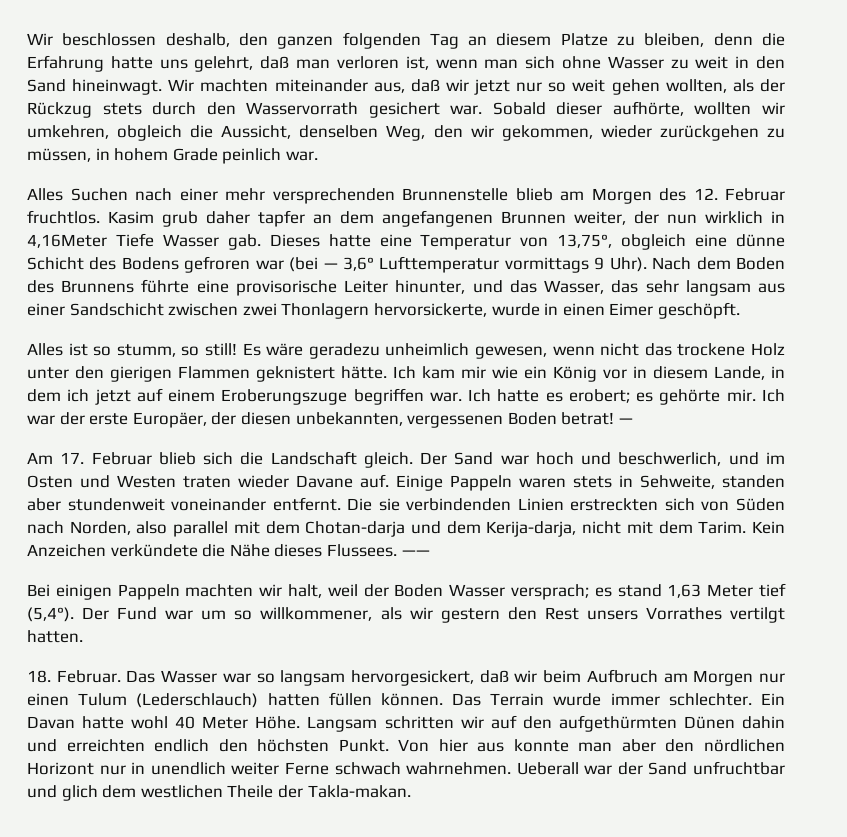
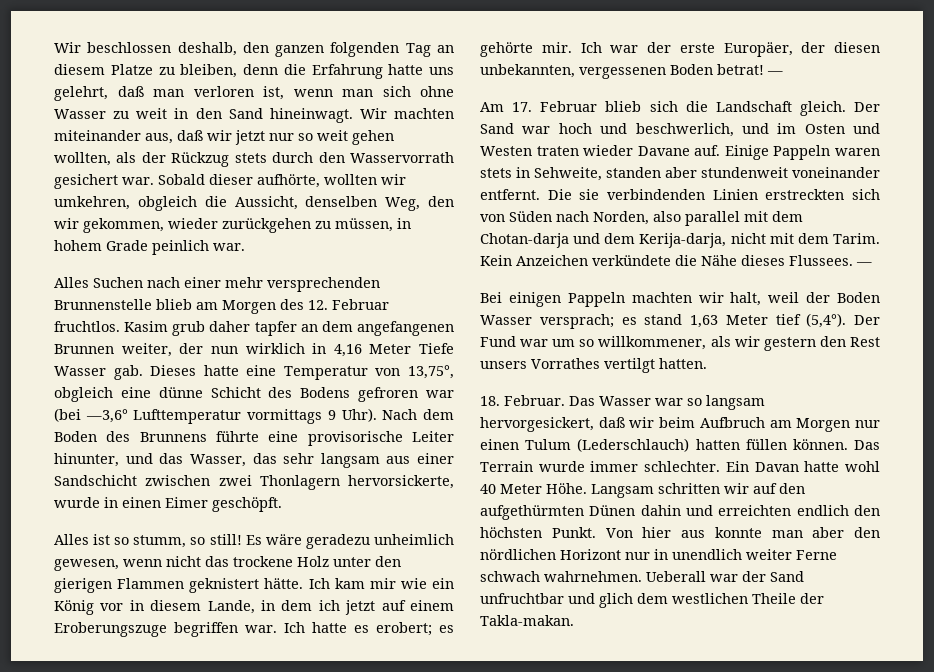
- Kasim grub daher tapfer an dem angefangenen Brunnen weiter, der nun wirklich in 4,16Meter Tiefe Wasser gab.
+ Kasim grub daher tapfer an dem angefangenen Brunnen weiter, der nun wirklich in 4,16 Meter Tiefe Wasser gab.
- Dieses hatte eine Temperatur von 13,75°, obgleich eine dünne Schicht des Bodens gefroren war (bei — 3,6° Lufttemperatur vormittags 9 Uhr).
+ Dieses hatte eine Temperatur von 13,75°, obgleich eine dünne Schicht des Bodens gefroren war (bei —3,6° Lufttemperatur vormittags 9 Uhr).
- Kein Anzeichen verkündete die Nähe dieses Flussees. ——
+ Kein Anzeichen verkündete die Nähe dieses Flussees. —

